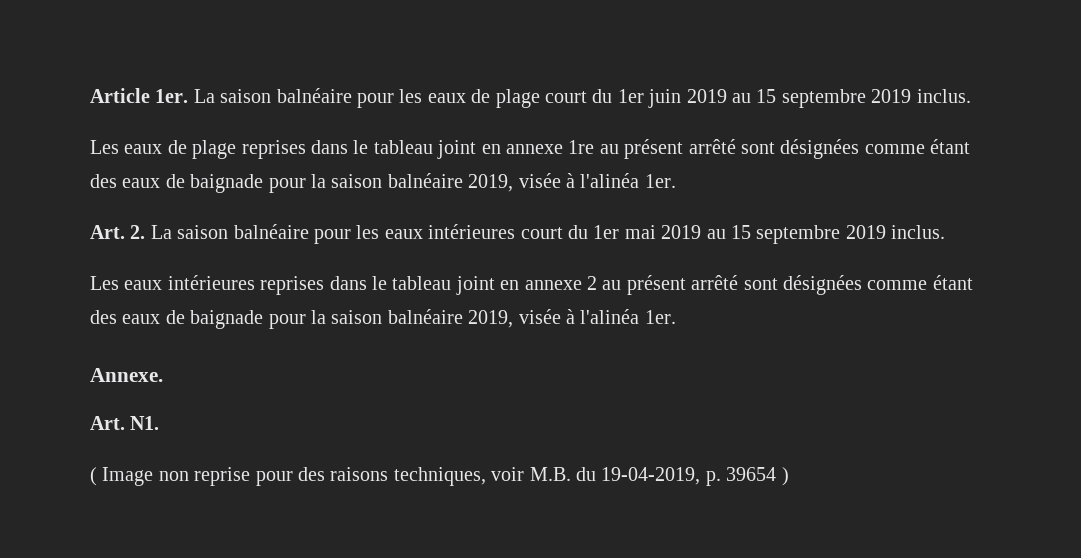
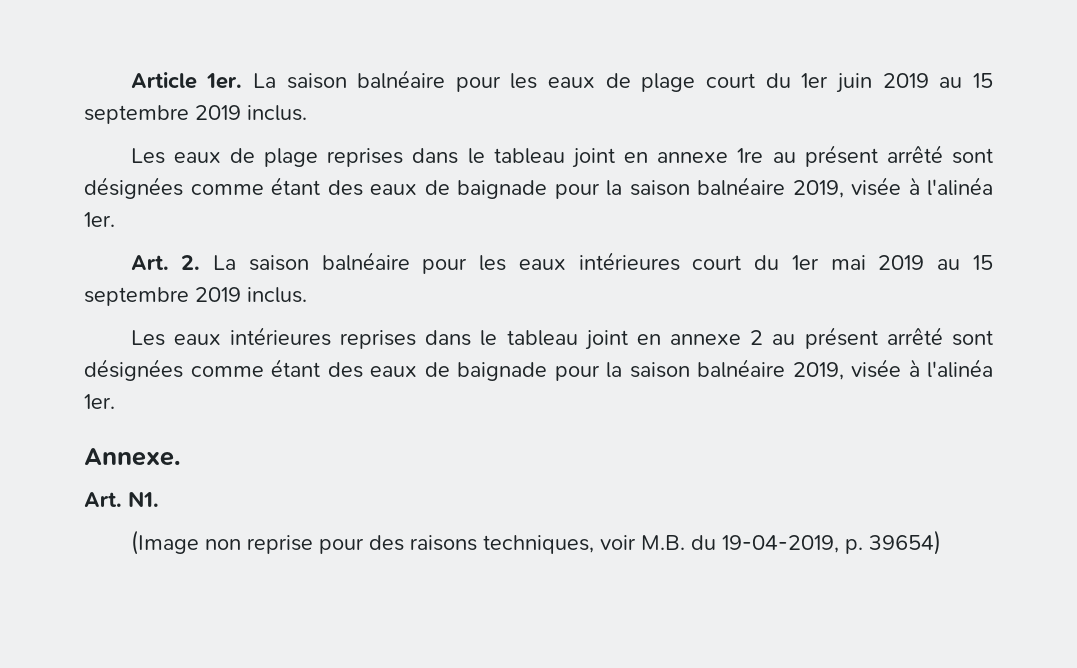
- ( Image non reprise pour des raisons techniques, voir M.B. du 19-04-2019, p. 39654 )
+ (Image non reprise pour des raisons techniques, voir M.B. du 19-04-2019, p. 39654)

